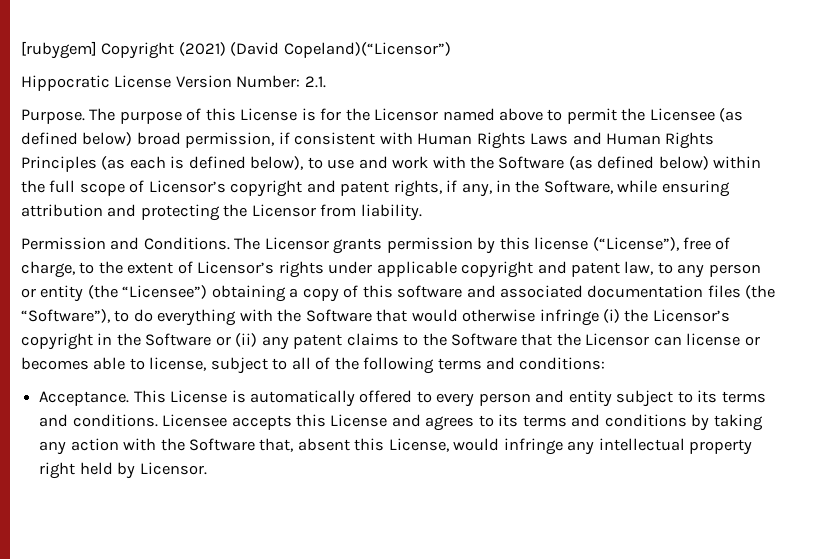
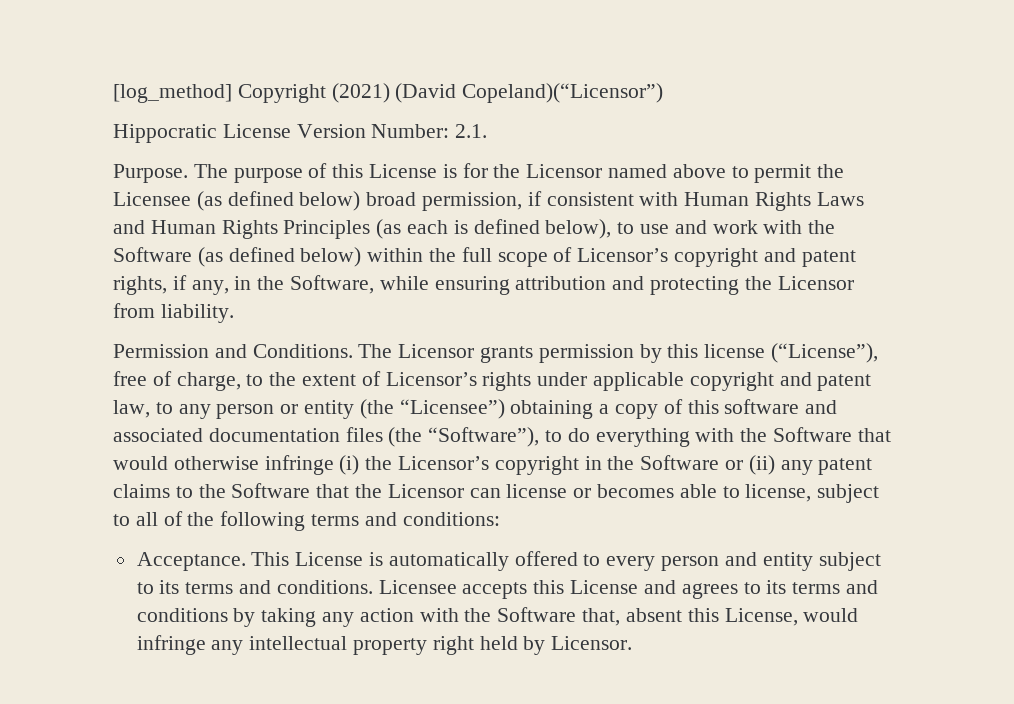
- [rubygem] Copyright (2021) (David Copeland)(“Licensor”)
+ [log_method] Copyright (2021) (David Copeland)(“Licensor”)

